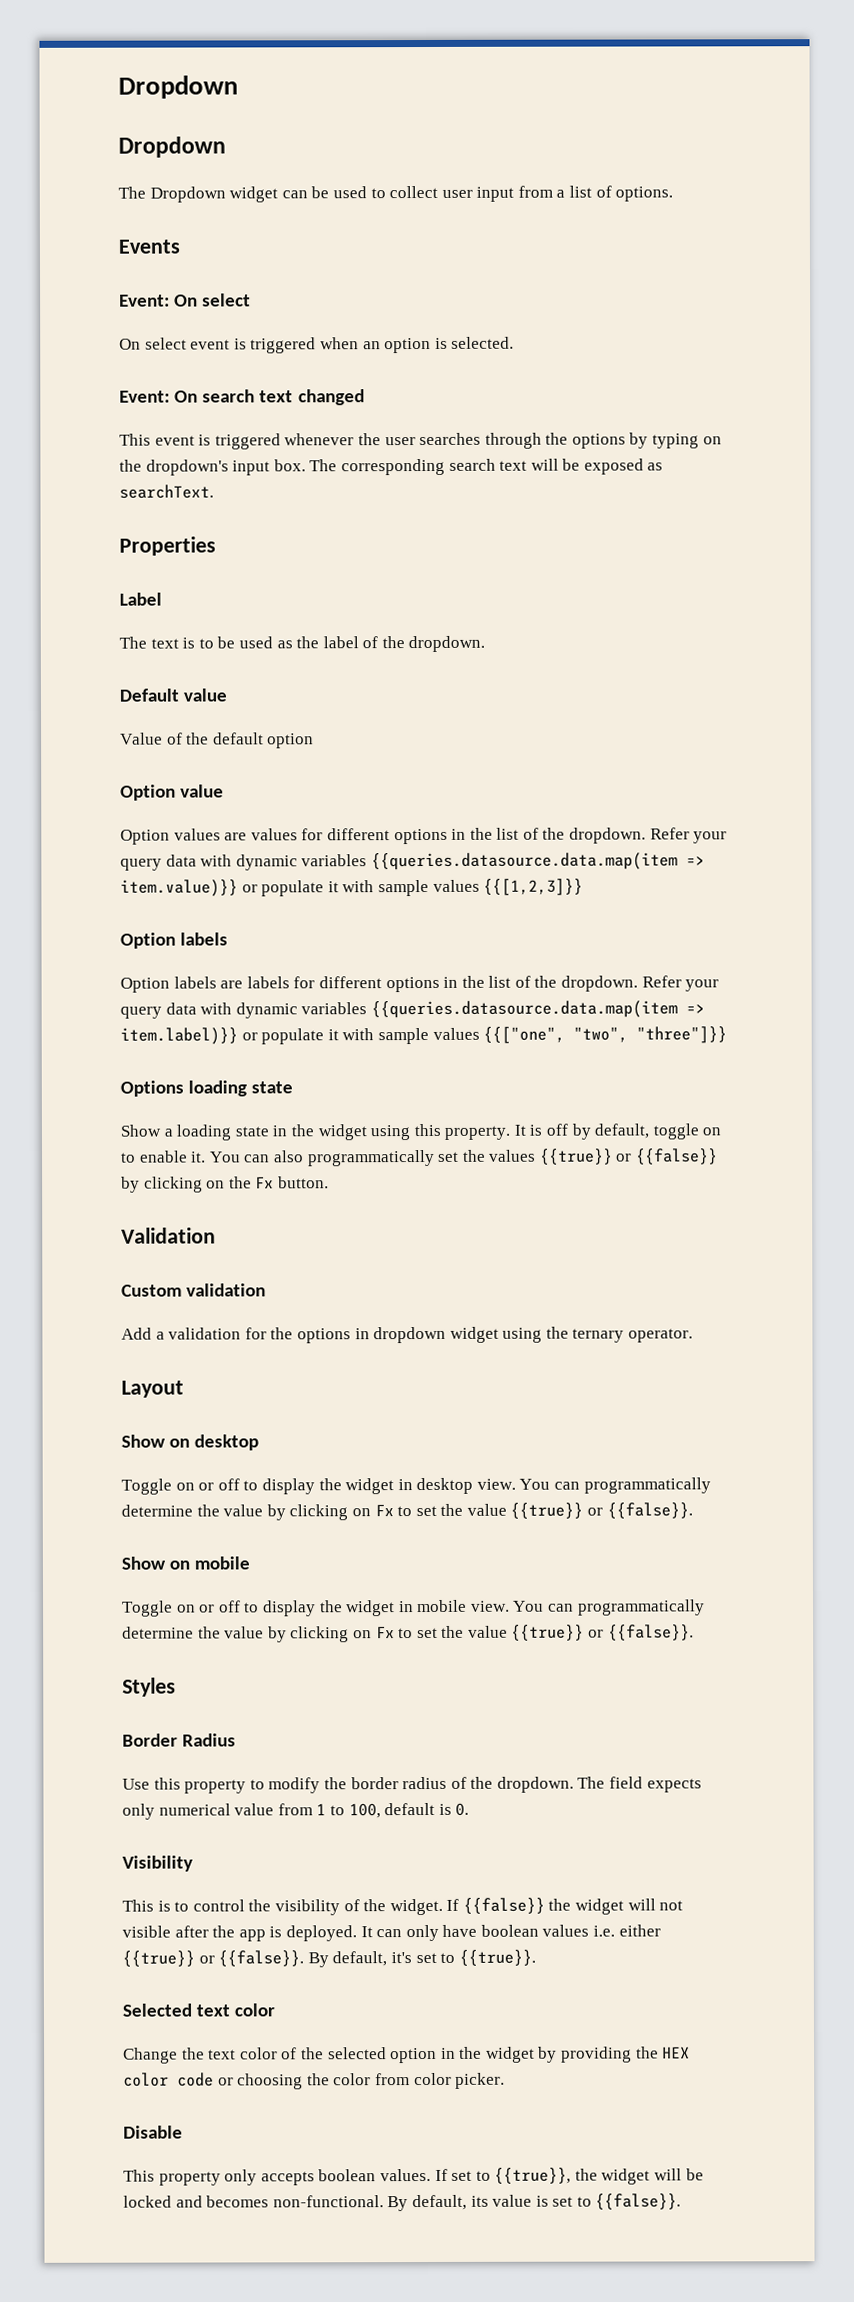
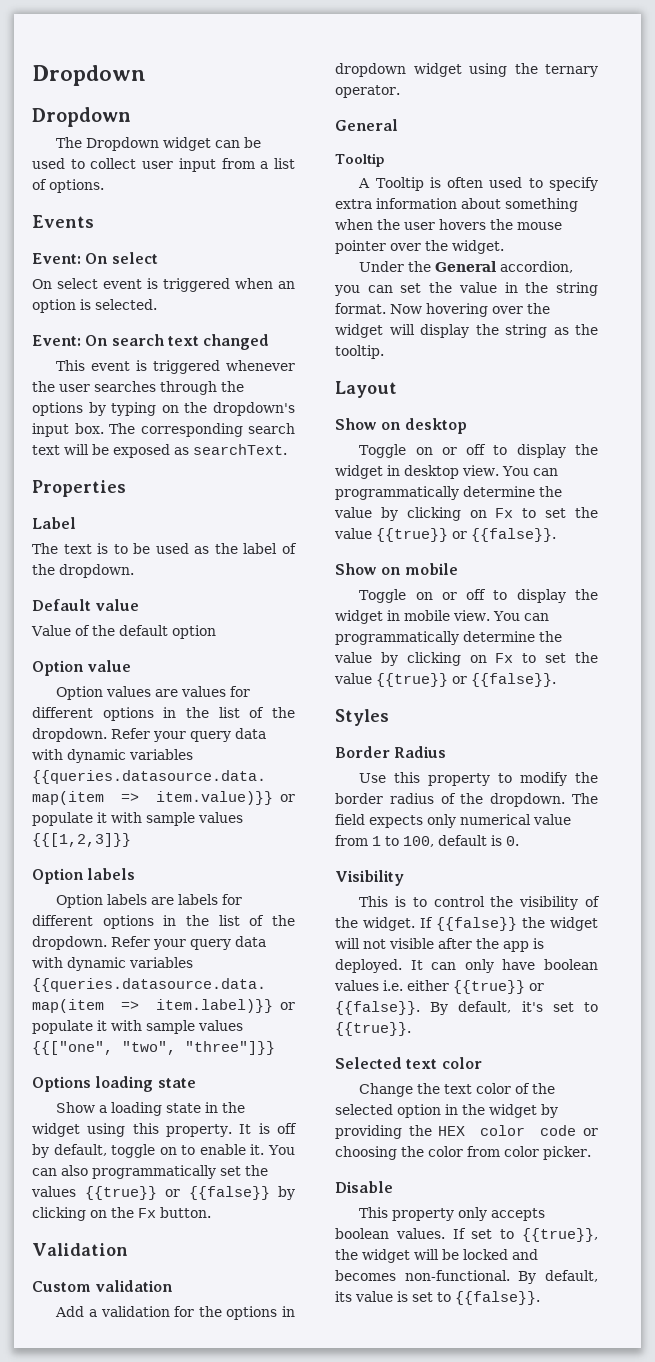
  Add a validation for the options in dropdown widget using the ternary operator.
+ General
+ Tooltip
+ A Tooltip is often used to specify extra information about something when the user hovers the mouse pointer over the widget.
+ Under the General accordion, you can set the value in the string format. Now hovering over the widget will display the string as the tooltip.

